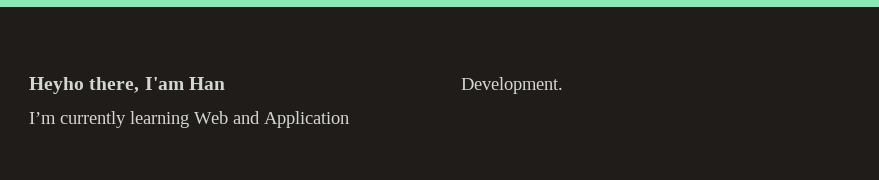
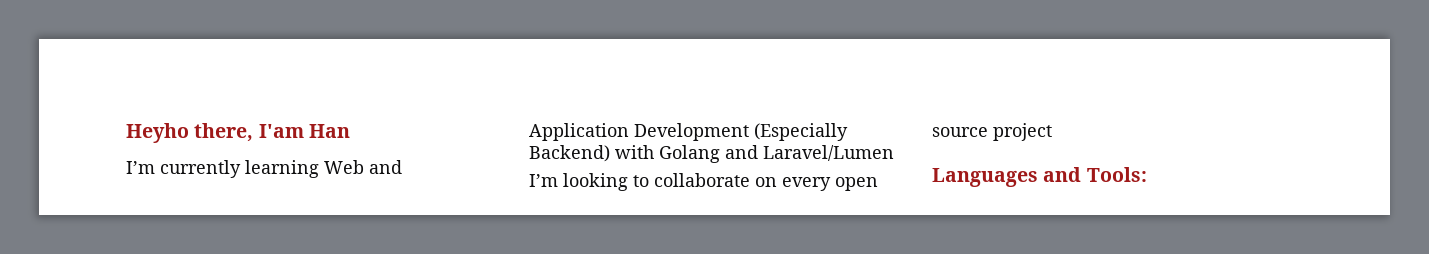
- I’m currently learning Web and Application Development.
+ I’m currently learning Web and Application Development (Especially Backend) with Golang and Laravel/Lumen
+ I’m looking to collaborate on every open source project
+ Languages and Tools:

